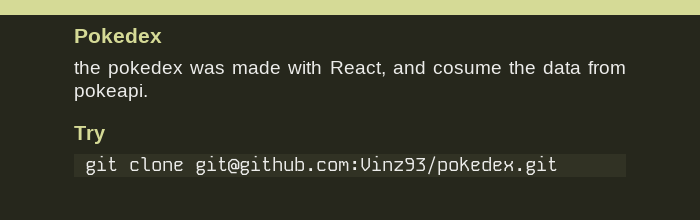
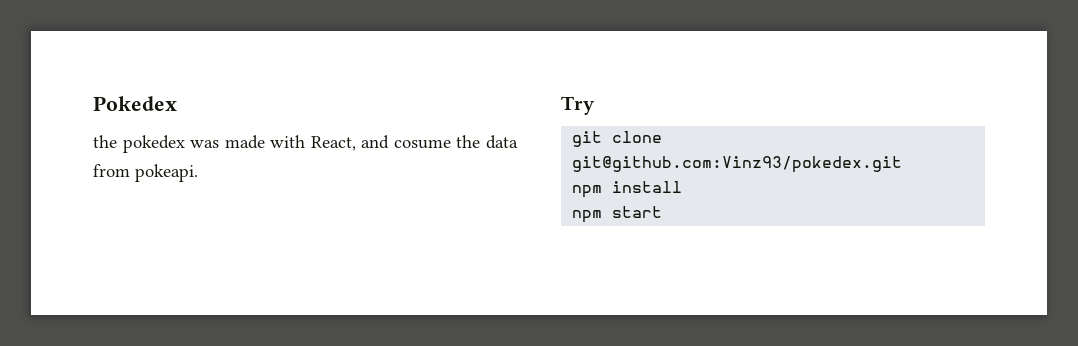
+ npm install
+ npm start

